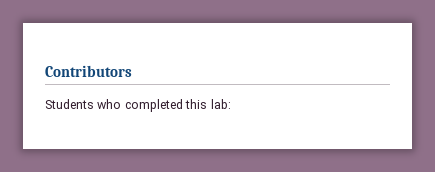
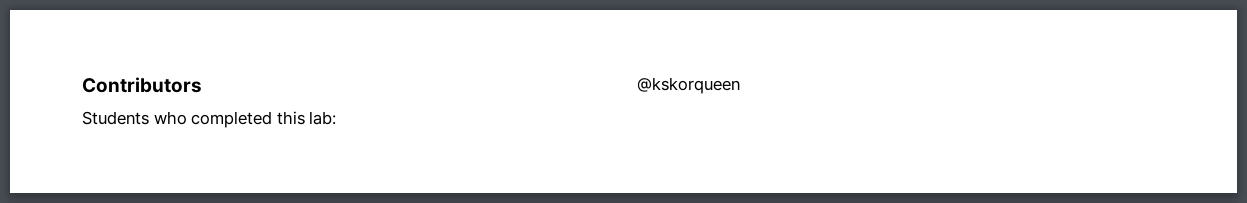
+ @kskorqueen

